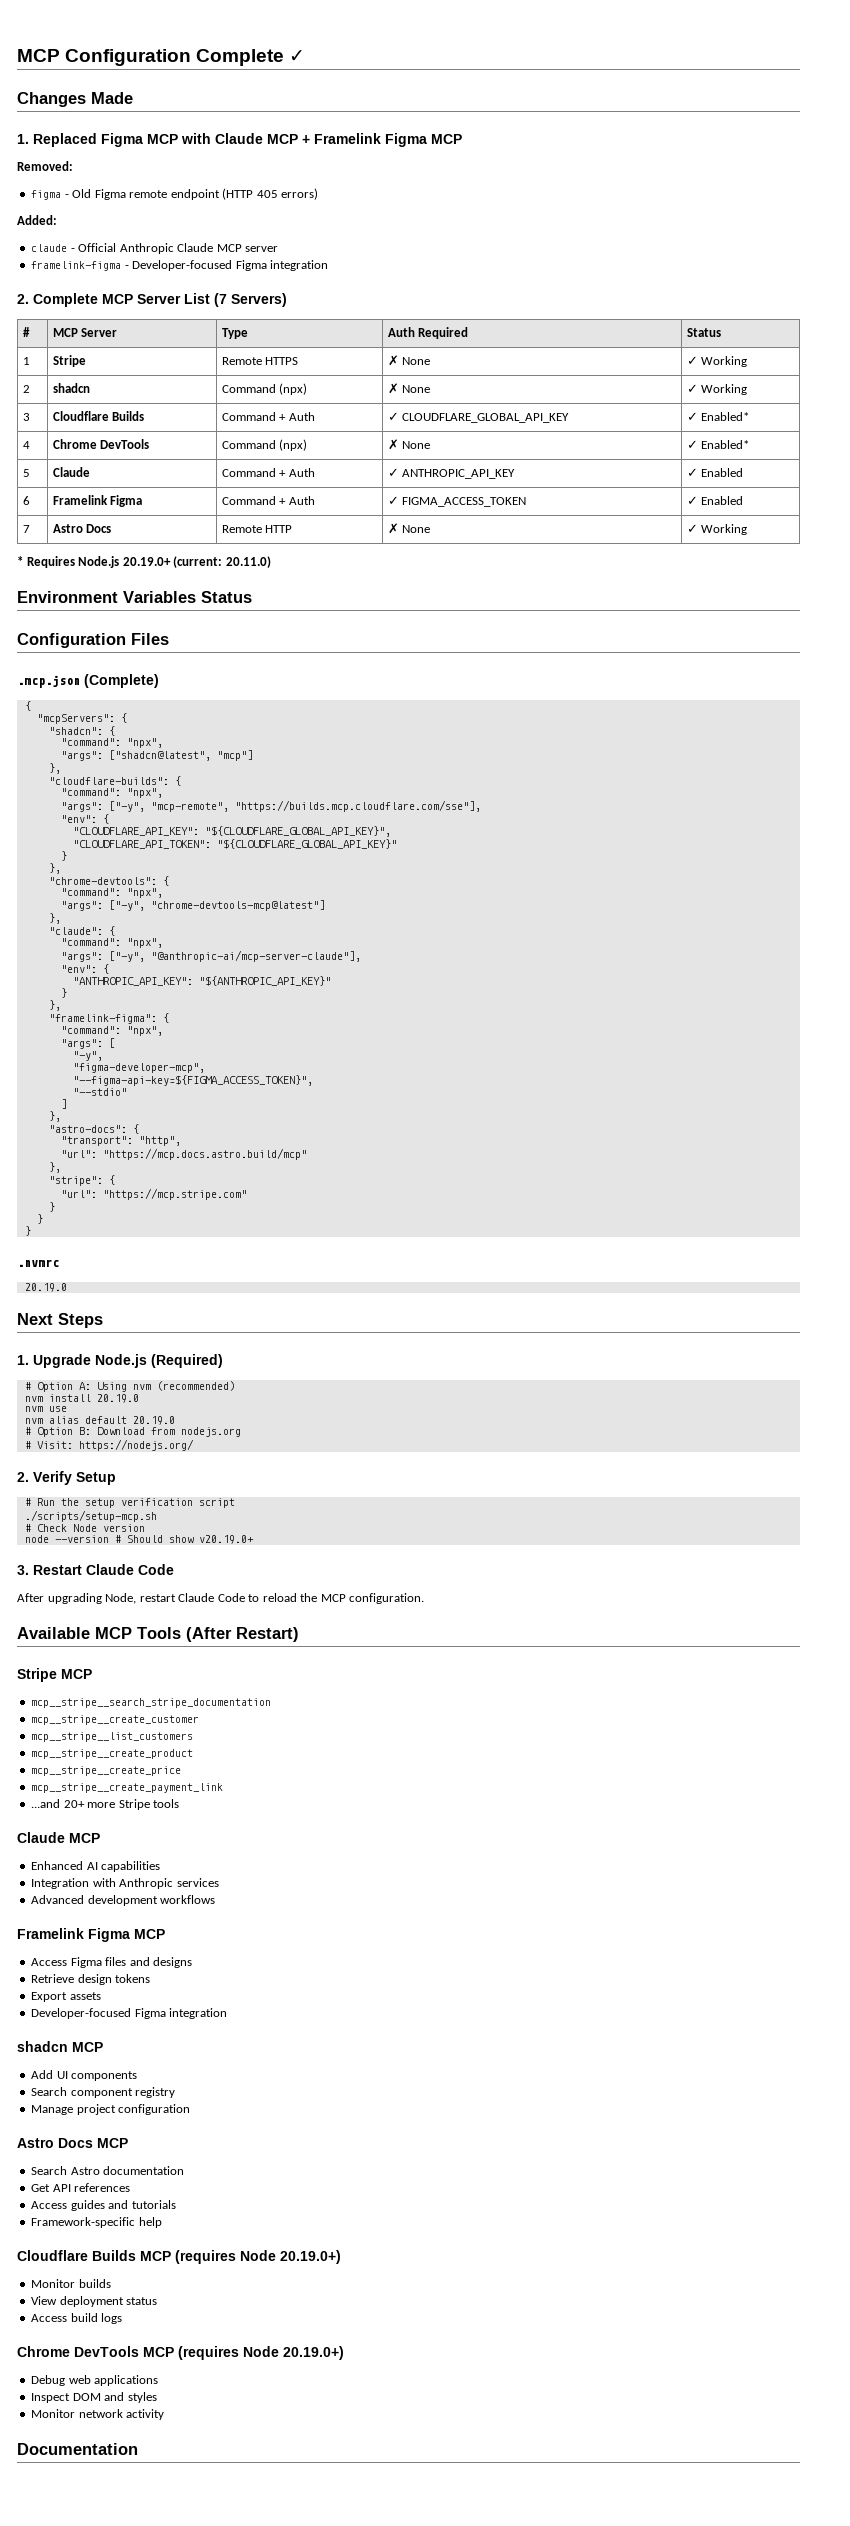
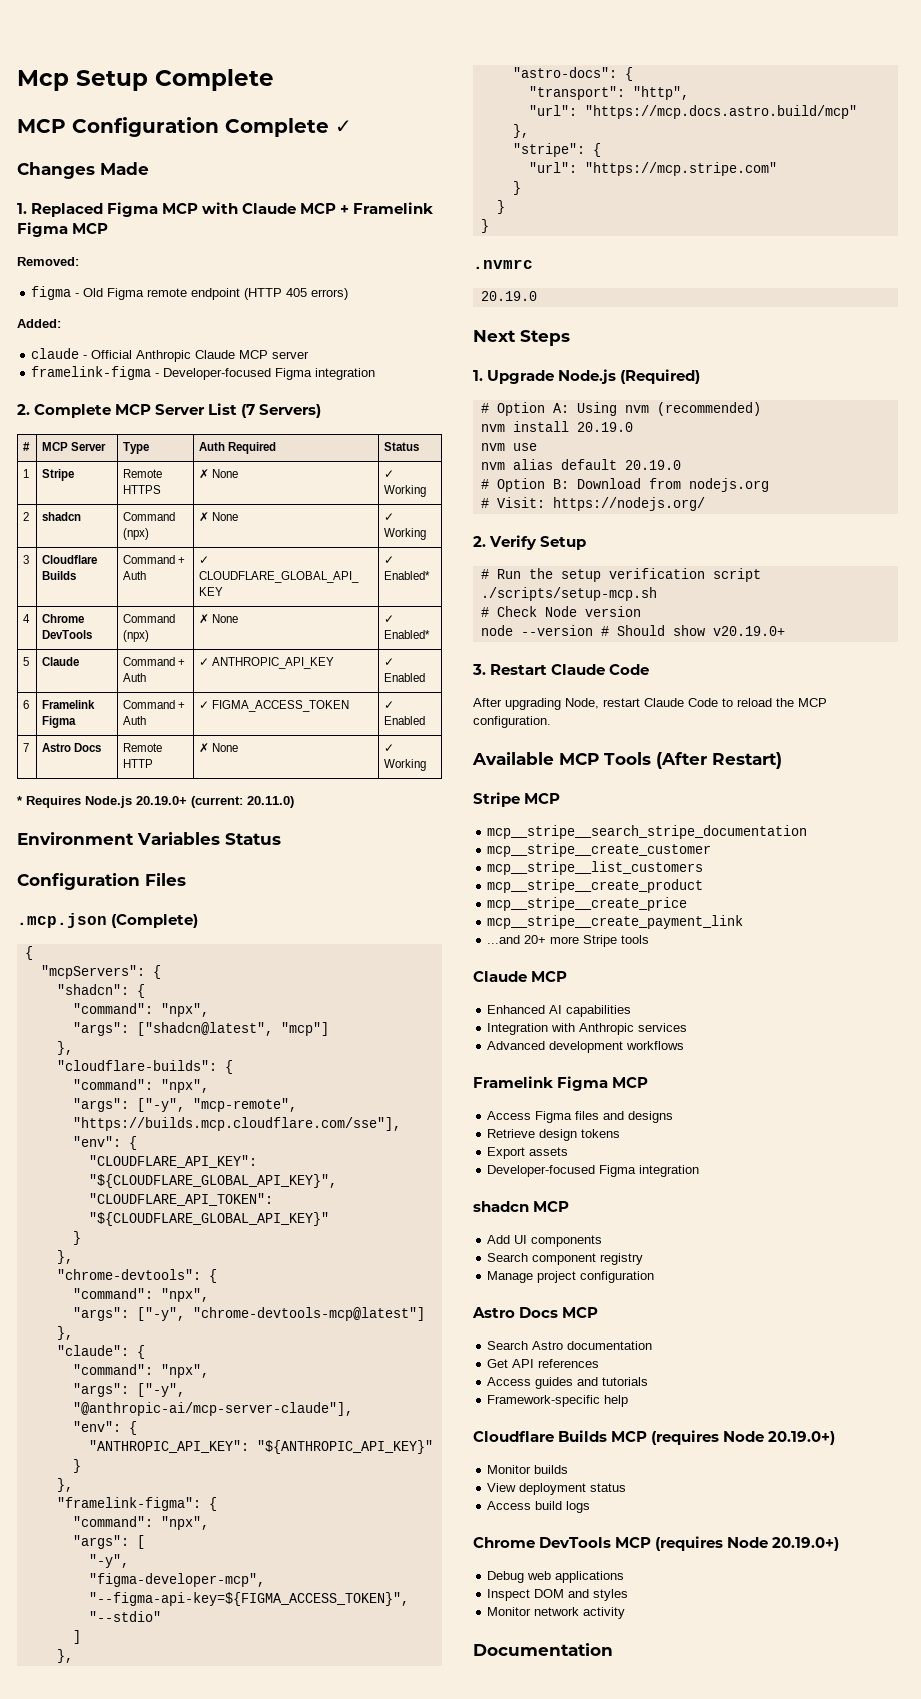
+ Mcp Setup Complete

